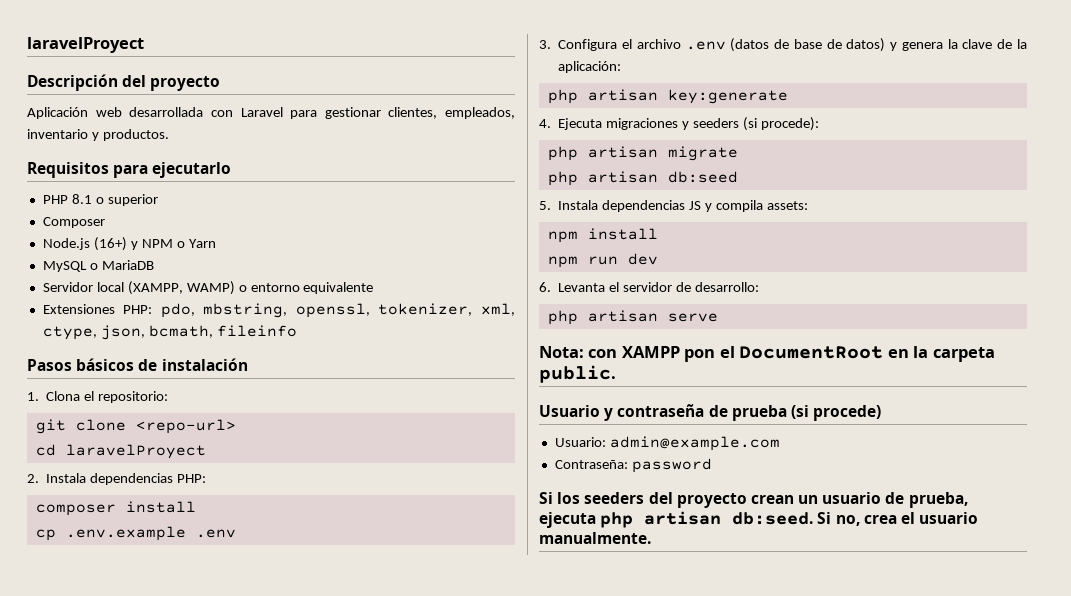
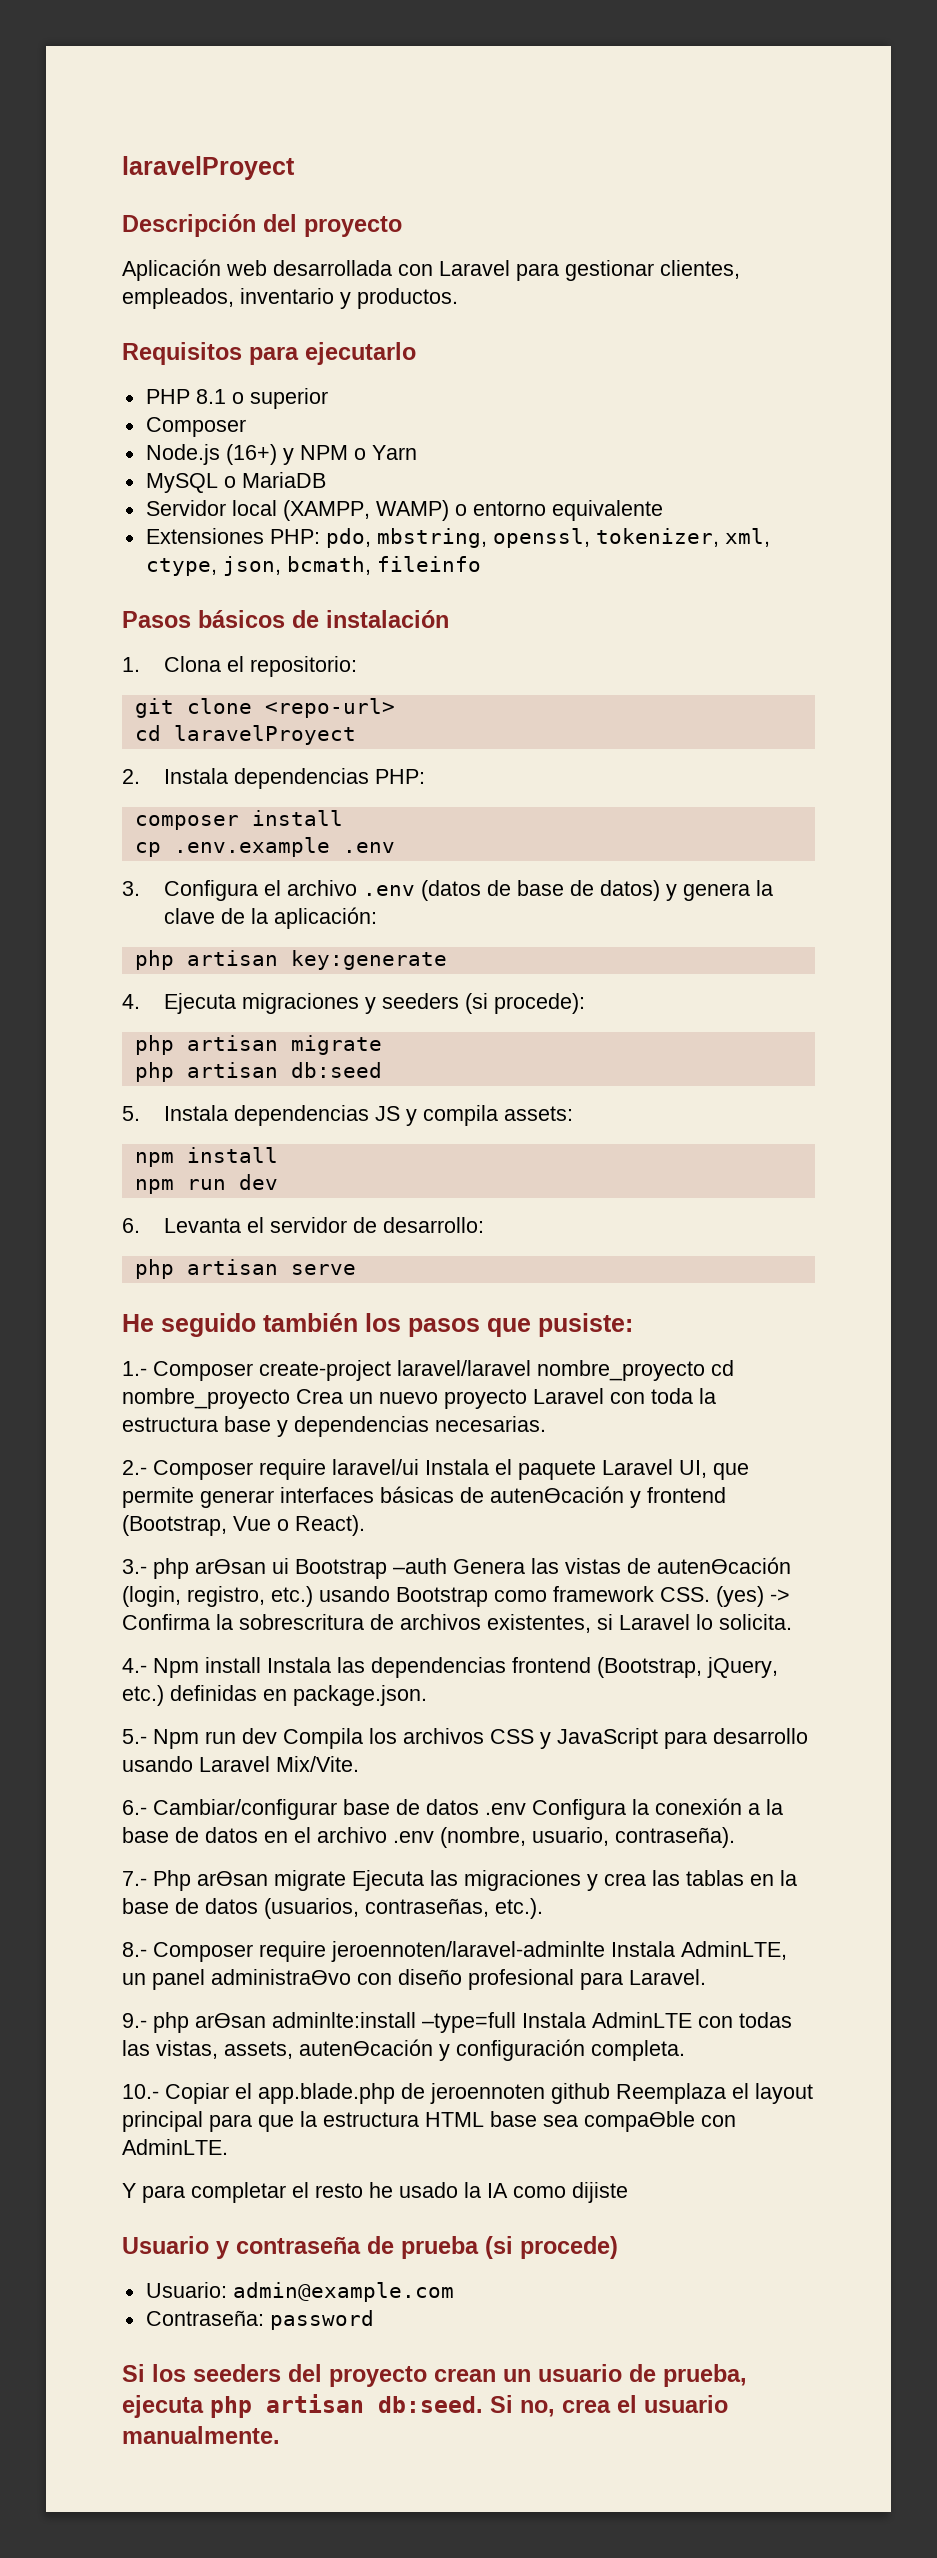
- Nota: con XAMPP pon el DocumentRoot en la carpeta public.
+ He seguido también los pasos que pusiste:
+ 1.- Composer create-project laravel/laravel nombre_proyecto cd nombre_proyecto Crea un nuevo proyecto Laravel con toda la estructura base y dependencias necesarias.
+ 2.- Composer require laravel/ui Instala el paquete Laravel UI, que permite generar interfaces básicas de autenƟcación y frontend (Bootstrap, Vue o React).
+ 3.- php arƟsan ui Bootstrap –auth Genera las vistas de autenƟcación (login, registro, etc.) usando Bootstrap como framework CSS. (yes) -> Confirma la sobrescritura de archivos existentes, si Laravel lo solicita.
+ 4.- Npm install Instala las dependencias frontend (Bootstrap, jQuery, etc.) definidas en package.json.
+ 5.- Npm run dev Compila los archivos CSS y JavaScript para desarrollo usando Laravel Mix/Vite.
+ 6.- Cambiar/configurar base de datos .env Configura la conexión a la base de datos en el archivo .env (nombre, usuario, contraseña).
+ 7.- Php arƟsan migrate Ejecuta las migraciones y crea las tablas en la base de datos (usuarios, contraseñas, etc.).
+ 8.- Composer require jeroennoten/laravel-adminlte Instala AdminLTE, un panel administraƟvo con diseño profesional para Laravel.
+ 9.- php arƟsan adminlte:install –type=full Instala AdminLTE con todas las vistas, assets, autenƟcación y configuración completa.
+ 10.- Copiar el app.blade.php de jeroennoten github Reemplaza el layout principal para que la estructura HTML base sea compaƟble con AdminLTE.
+ Y para completar el resto he usado la IA como dijiste

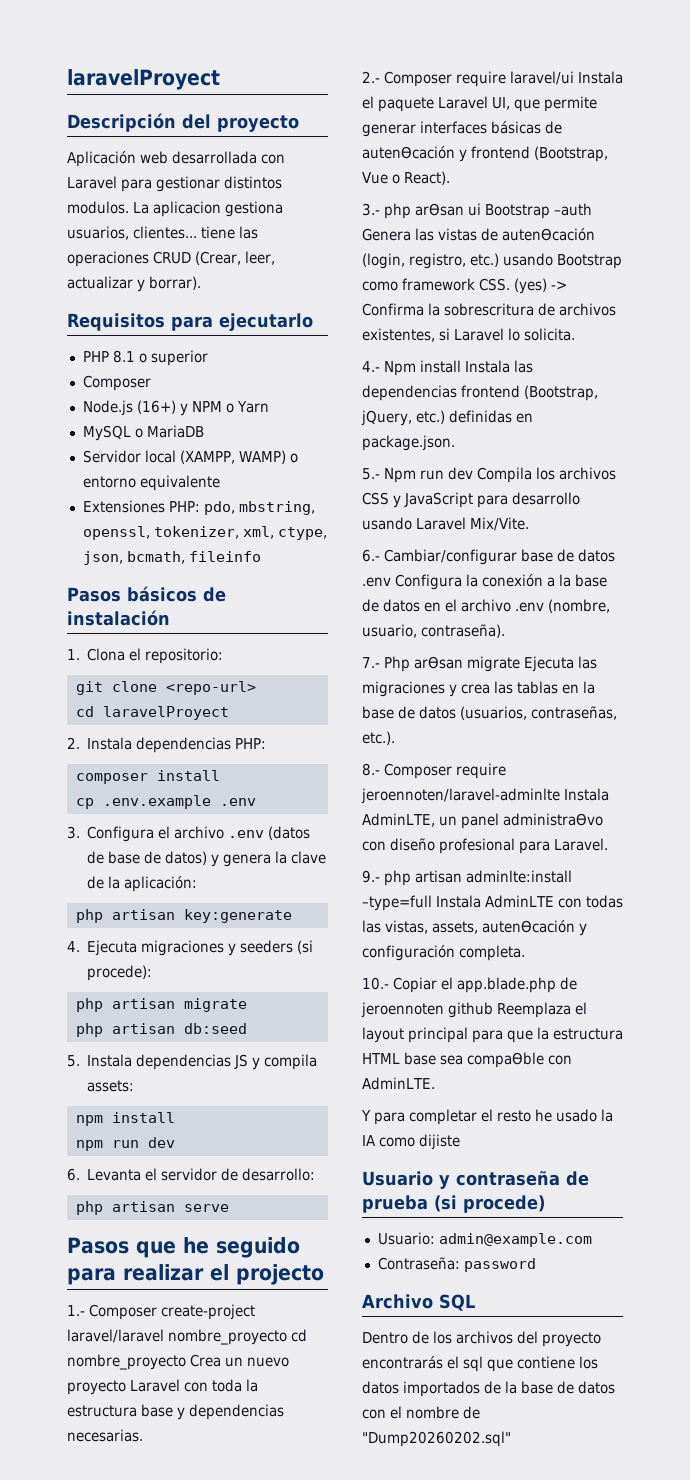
- Aplicación web desarrollada con Laravel para gestionar clientes, empleados, inventario y productos.
+ Aplicación web desarrollada con Laravel para gestionar distintos modulos. La aplicacion gestiona usuarios, clientes... tiene las operaciones CRUD (Crear, leer, actualizar y borrar).
- He seguido también los pasos que pusiste:
+ Pasos que he seguido para realizar el projecto
- 9.- php arƟsan adminlte:install –type=full Instala AdminLTE con todas las vistas, assets, autenƟcación y configuración completa.
+ 9.- php artisan adminlte:install –type=full Instala AdminLTE con todas las vistas, assets, autenƟcación y configuración completa.
- Si los seeders del proyecto crean un usuario de prueba, ejecuta php artisan db:seed. Si no, crea el usuario manualmente.
+ Archivo SQL
+ Dentro de los archivos del proyecto encontrarás el sql que contiene los datos importados de la base de datos con el nombre de "Dump20260202.sql"

